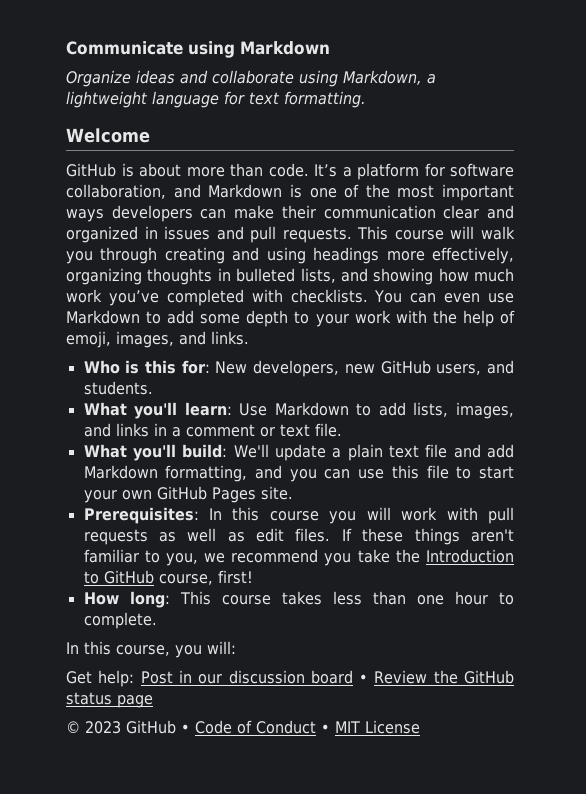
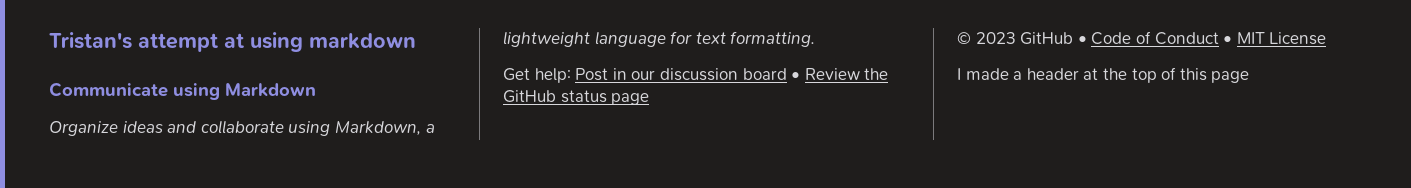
+ Tristan's attempt at using markdown
- Welcome
- GitHub is about more than code. It’s a platform for software collaboration, and Markdown is one of the most important ways developers can make their communication clear and organized in issues and pull requests. This course will walk you through creating and using headings more effectively, organizing thoughts in bulleted lists, and showing how much work you’ve completed with checklists. You can even use Markdown to add some depth to your work with the help of emoji, images, and links.
- Who is this for: New developers, new GitHub users, and students.
- What you'll learn: Use Markdown to add lists, images, and links in a comment or text file.
- What you'll build: We'll update a plain text file and add Markdown formatting, and you can use this file to start your own GitHub Pages site.
- Prerequisites: In this course you will work with pull requests as well as edit files. If these things aren't familiar to you, we recommend you take the Introduction to GitHub course, first!
- How long: This course takes less than one hour to complete.
- In this course, you will:
+ I made a header at the top of this page

